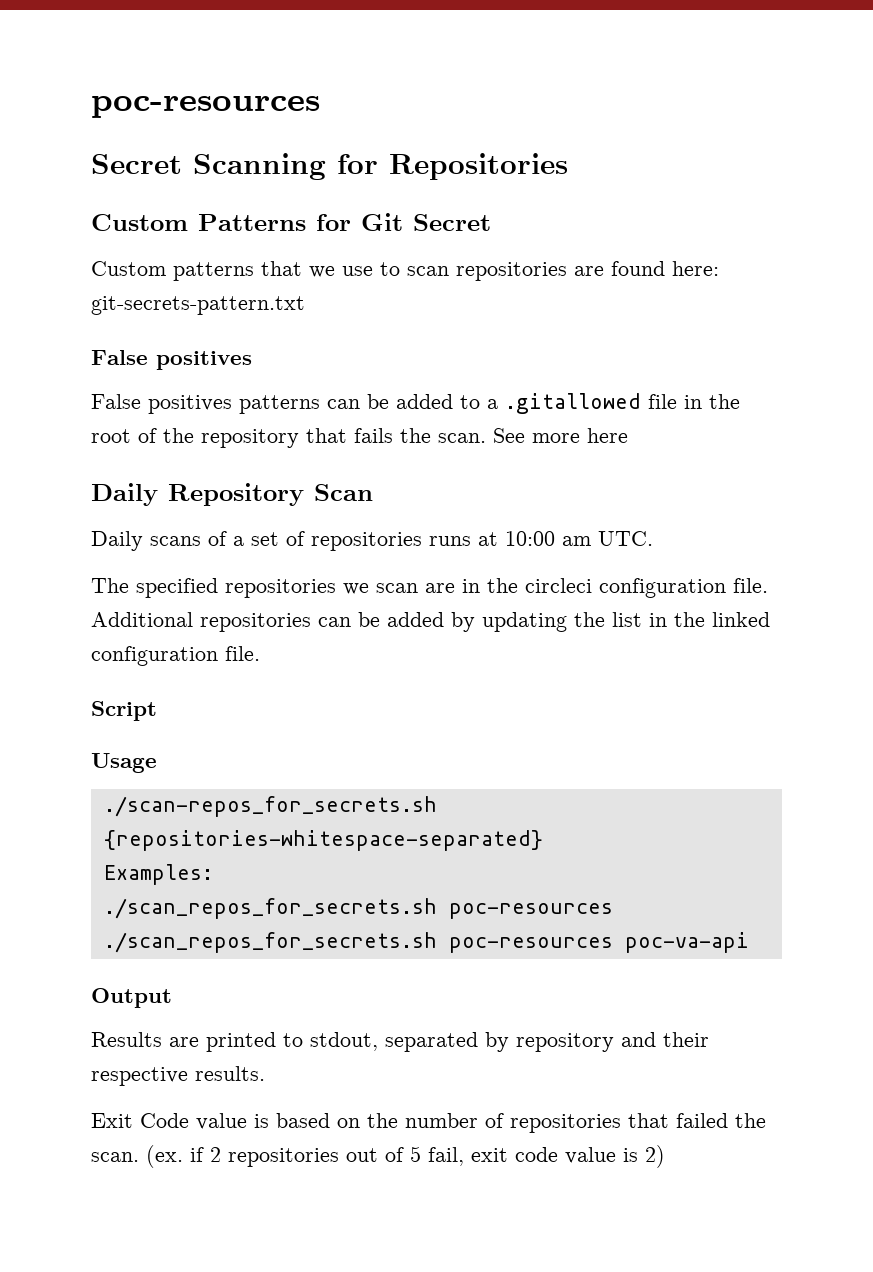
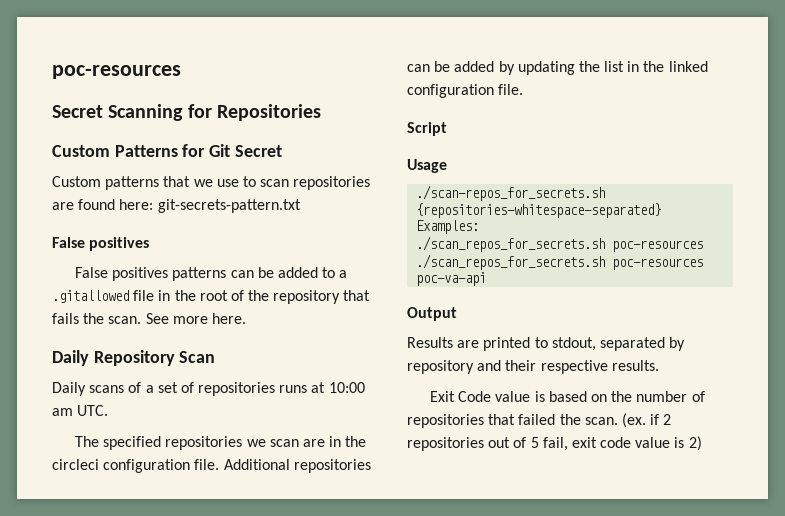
- See more here
+ See more here.

